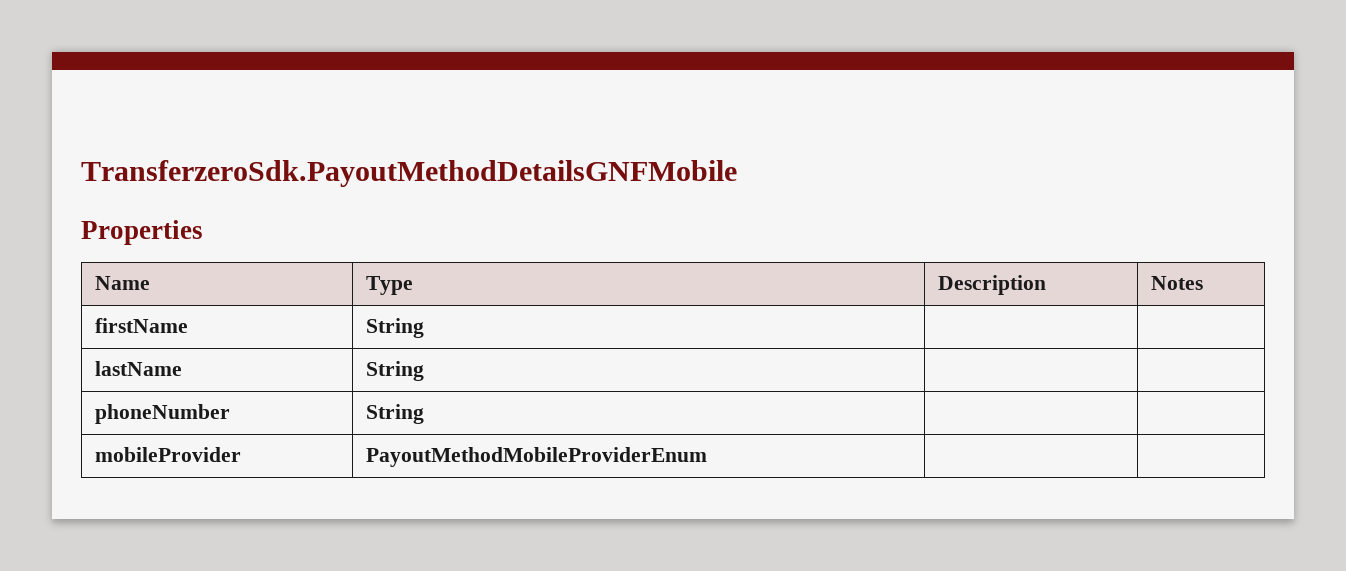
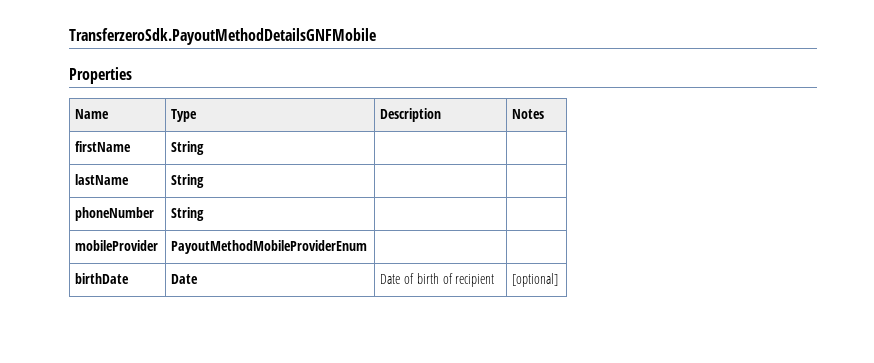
+ birthDate | Date | Date of birth of recipient | [optional]

